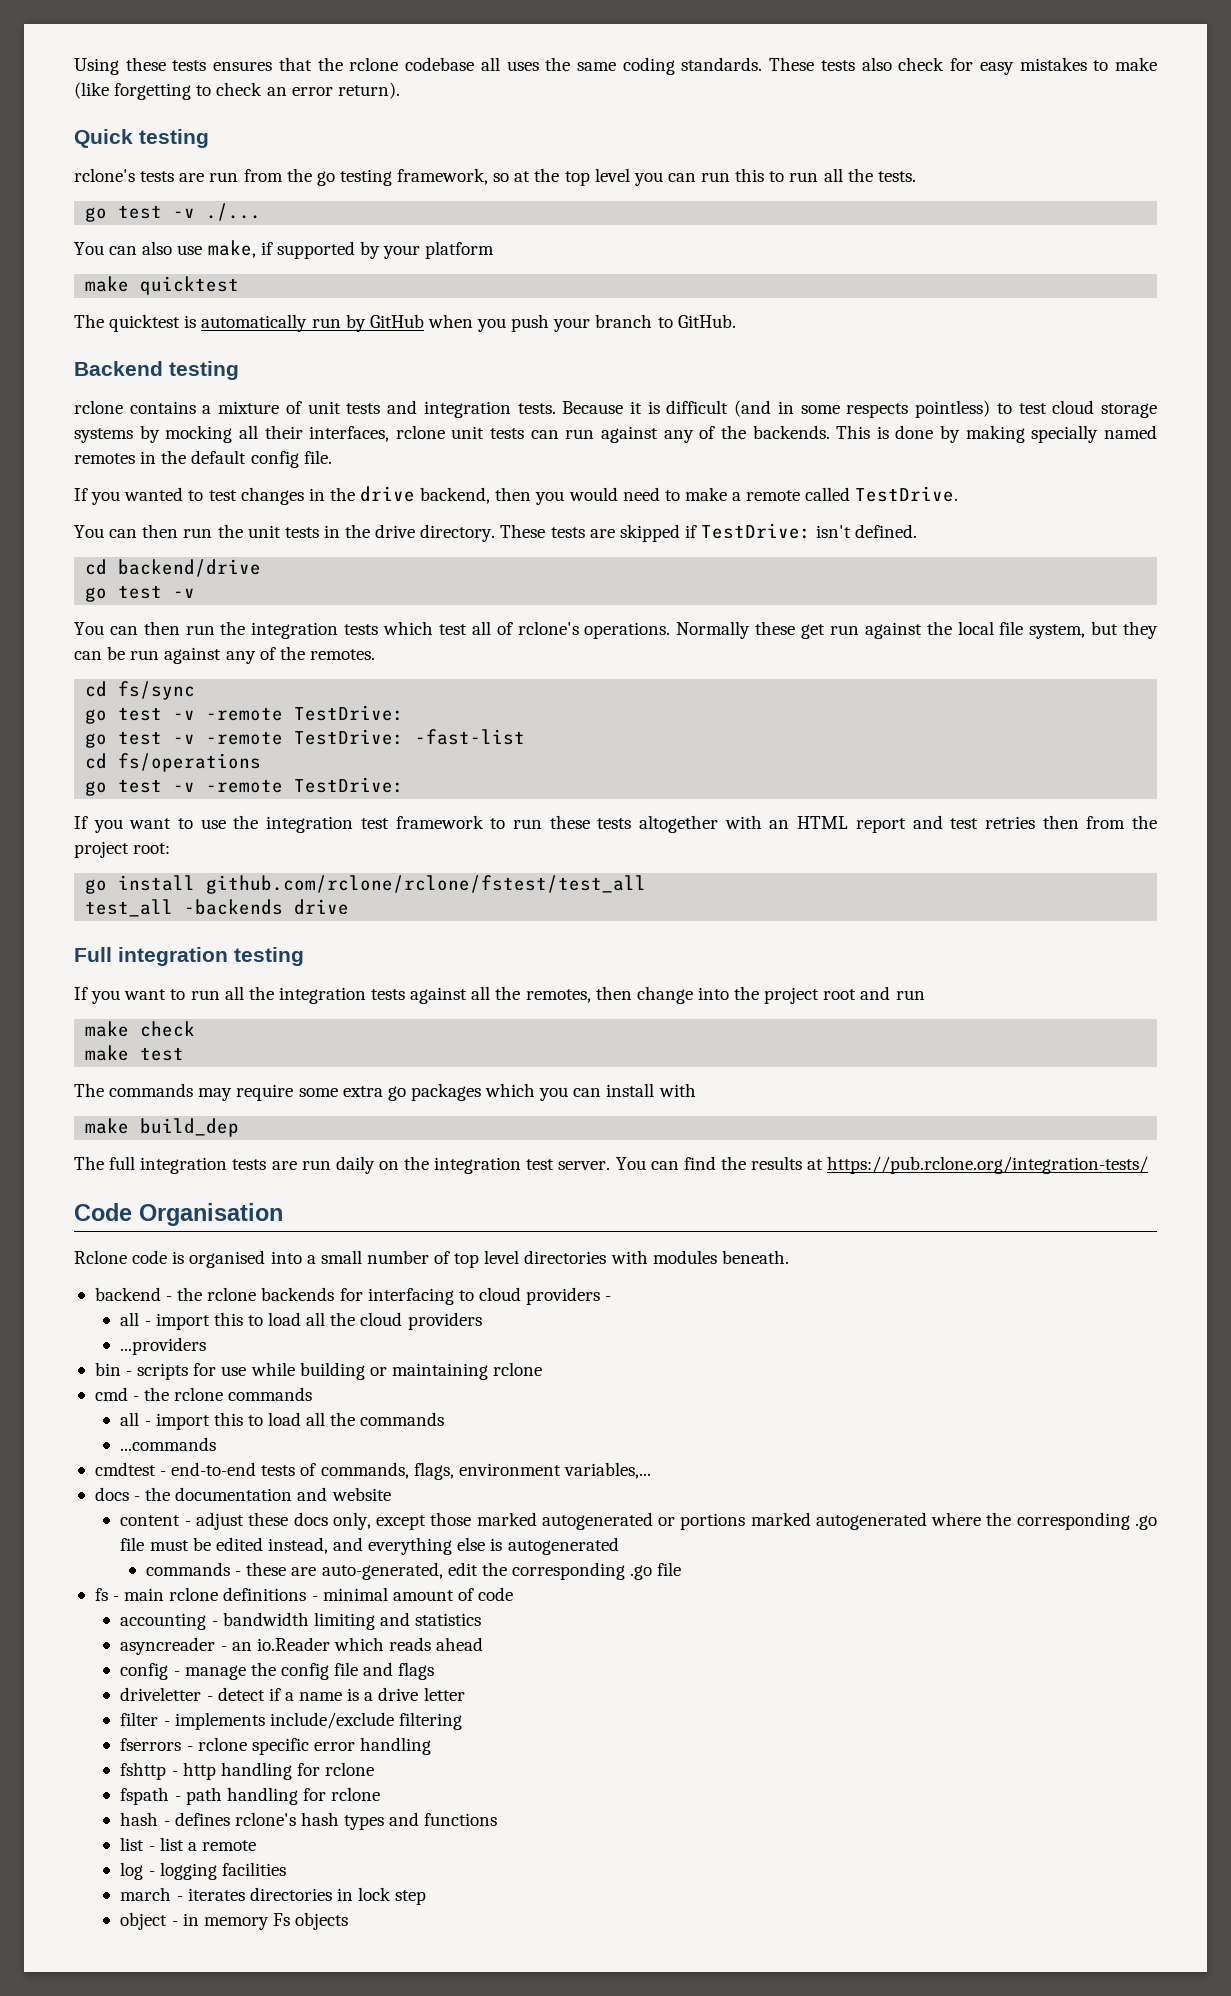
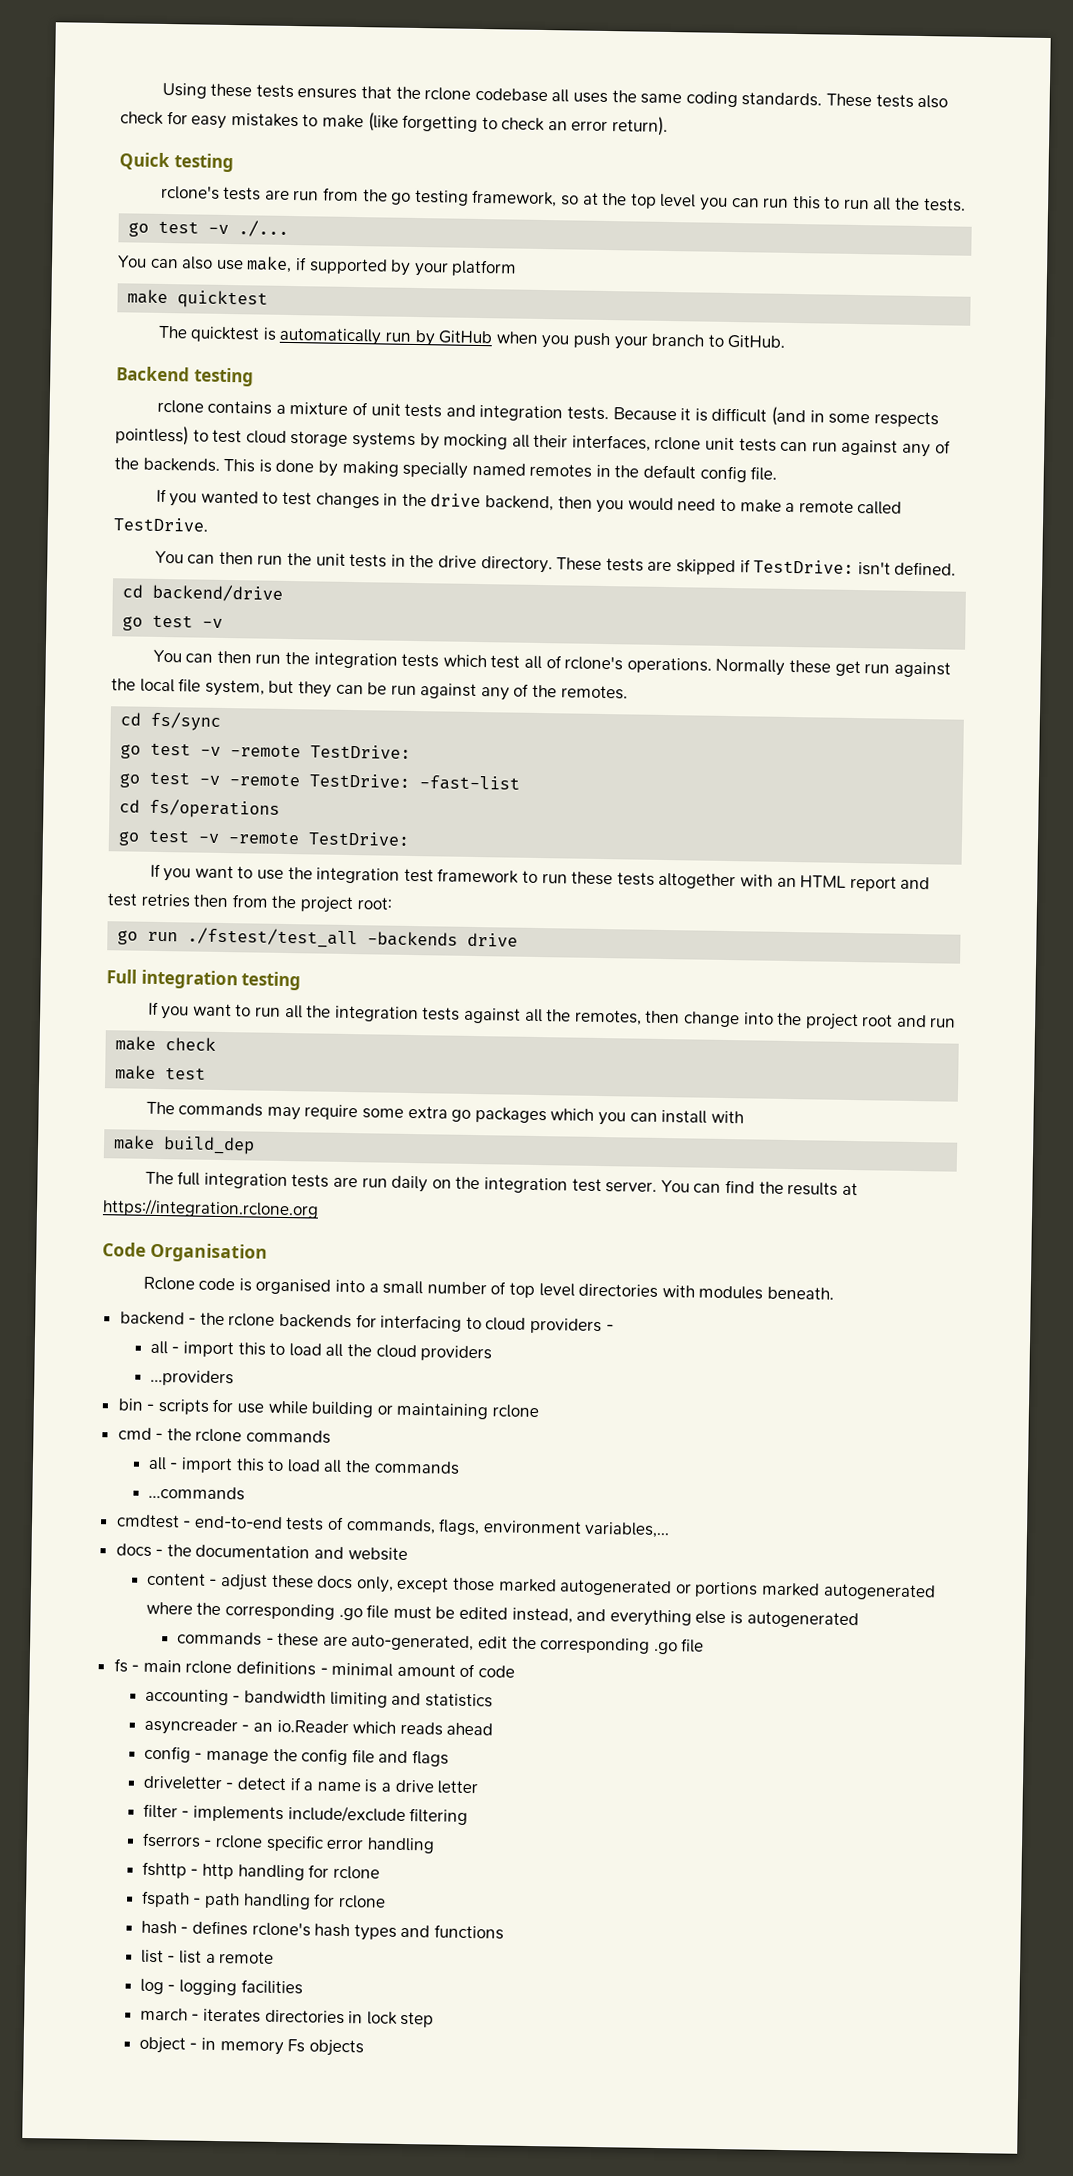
- go install github.com/rclone/rclone/fstest/test_all
- test_all -backends drive
+ go run ./fstest/test_all -backends drive
- You can find the results at https://pub.rclone.org/integration-tests/
+ You can find the results at https://integration.rclone.org

